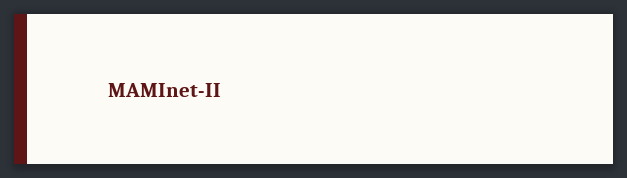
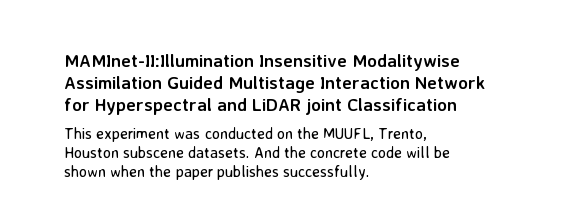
- MAMInet-II
+ MAMInet-II:Illumination Insensitive Modalitywise Assimilation Guided Multistage Interaction Network for Hyperspectral and LiDAR joint Classification
+ This experiment was conducted on the MUUFL, Trento, Houston subscene datasets. And the concrete code will be shown when the paper publishes successfully.

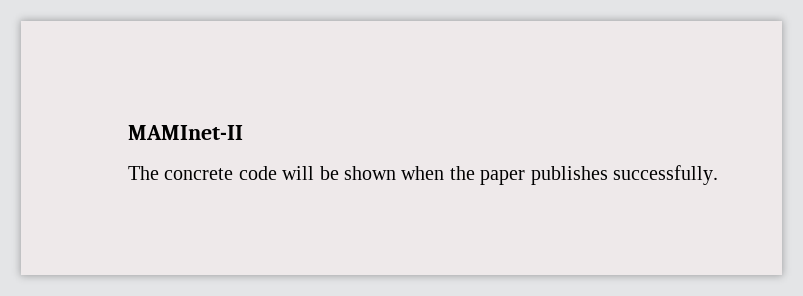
- MAMInet-II:Illumination Insensitive Modalitywise Assimilation Guided Multistage Interaction Network for Hyperspectral and LiDAR joint Classification
- This experiment was conducted on the MUUFL, Trento, Houston subscene datasets. And the concrete code will be shown when the paper publishes successfully.
+ MAMInet-II
+ The concrete code will be shown when the paper publishes successfully.

